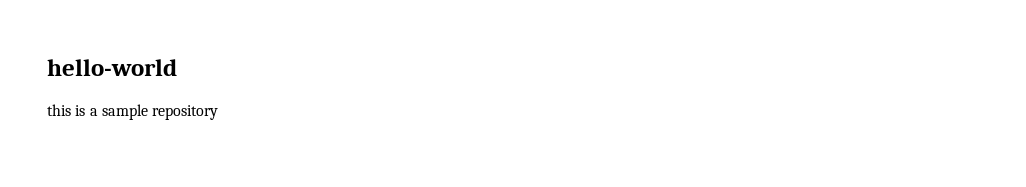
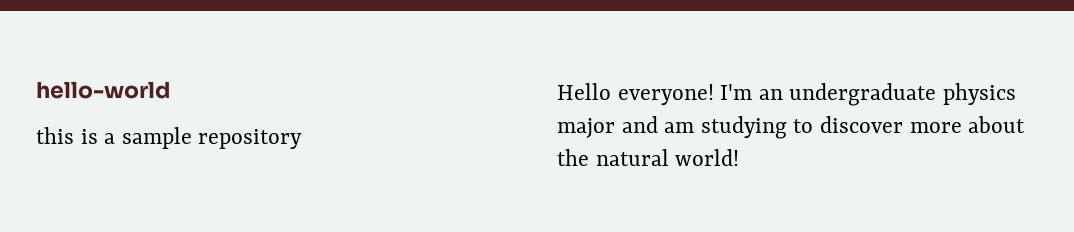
+ Hello everyone! I'm an undergraduate physics major and am studying to discover more about the natural world!

